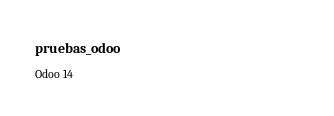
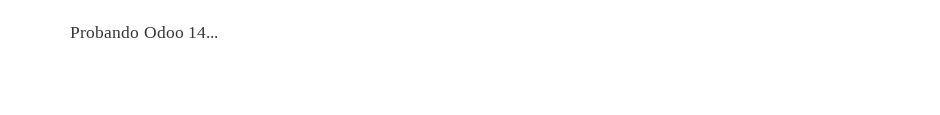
- pruebas_odoo
- Odoo 14
+ Probando Odoo 14...

